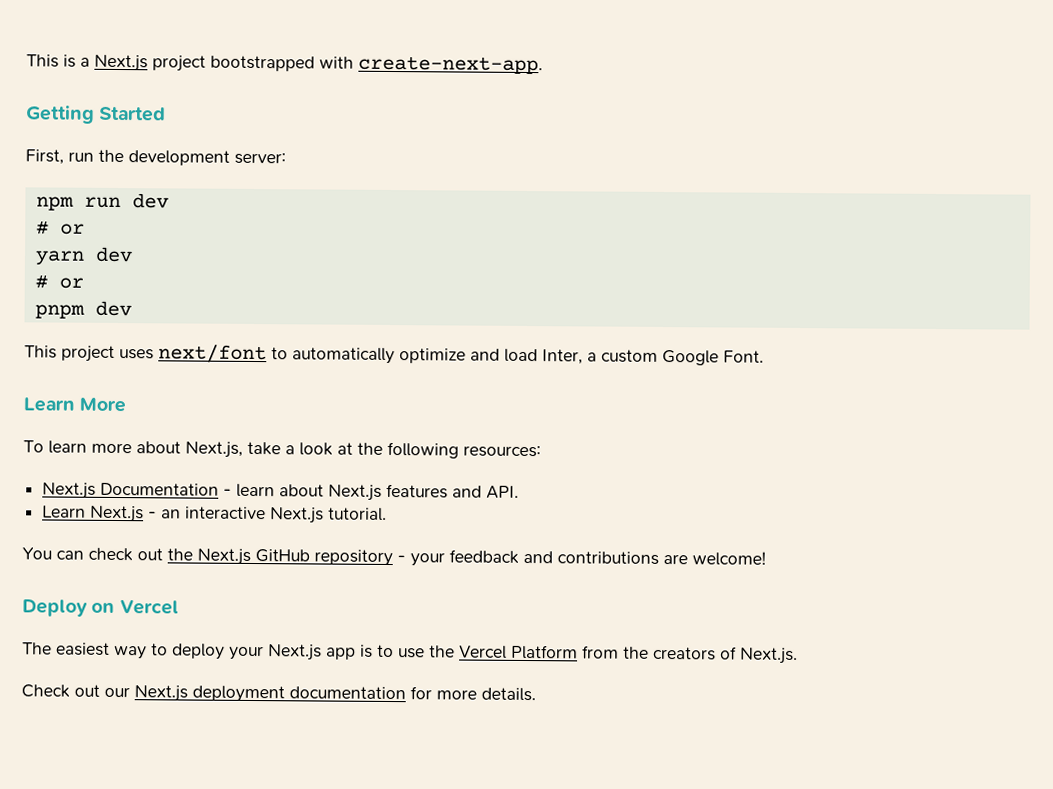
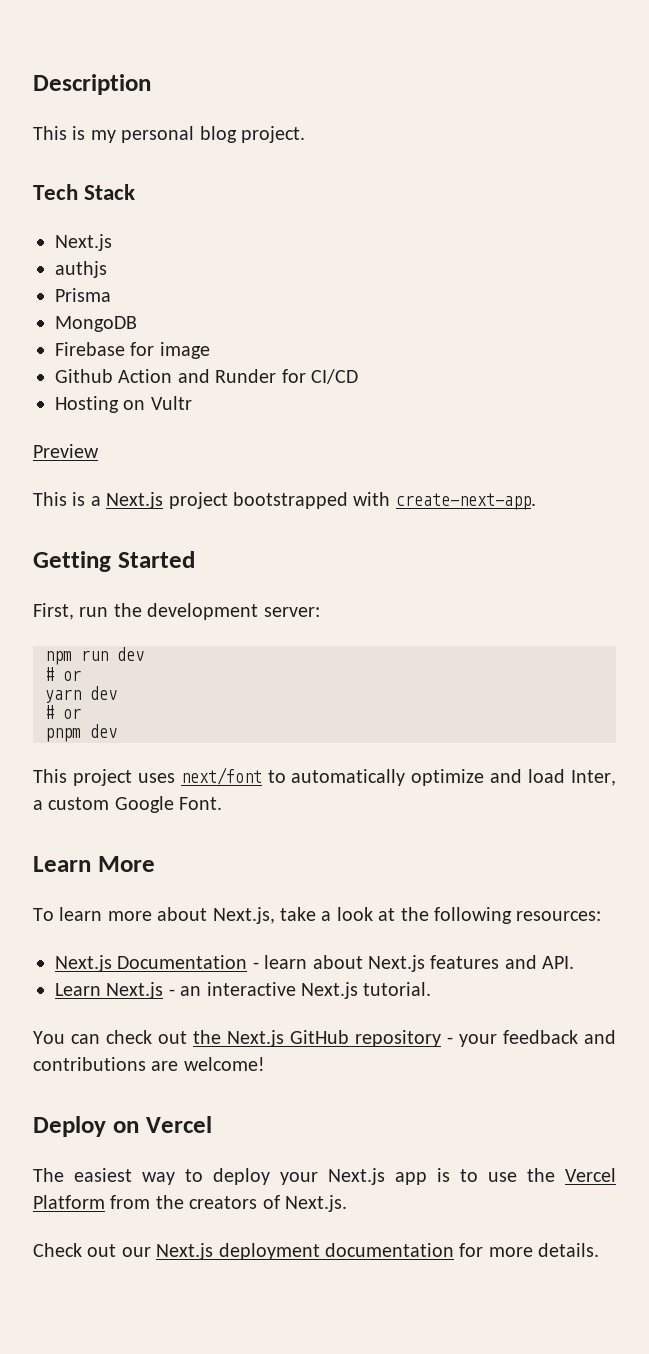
+ Description
+ This is my personal blog project.
+ Tech Stack
+ Next.js
+ authjs
+ Prisma
+ MongoDB
+ Firebase for image
+ Github Action and Runder for CI/CD
+ Hosting on Vultr
+ Preview

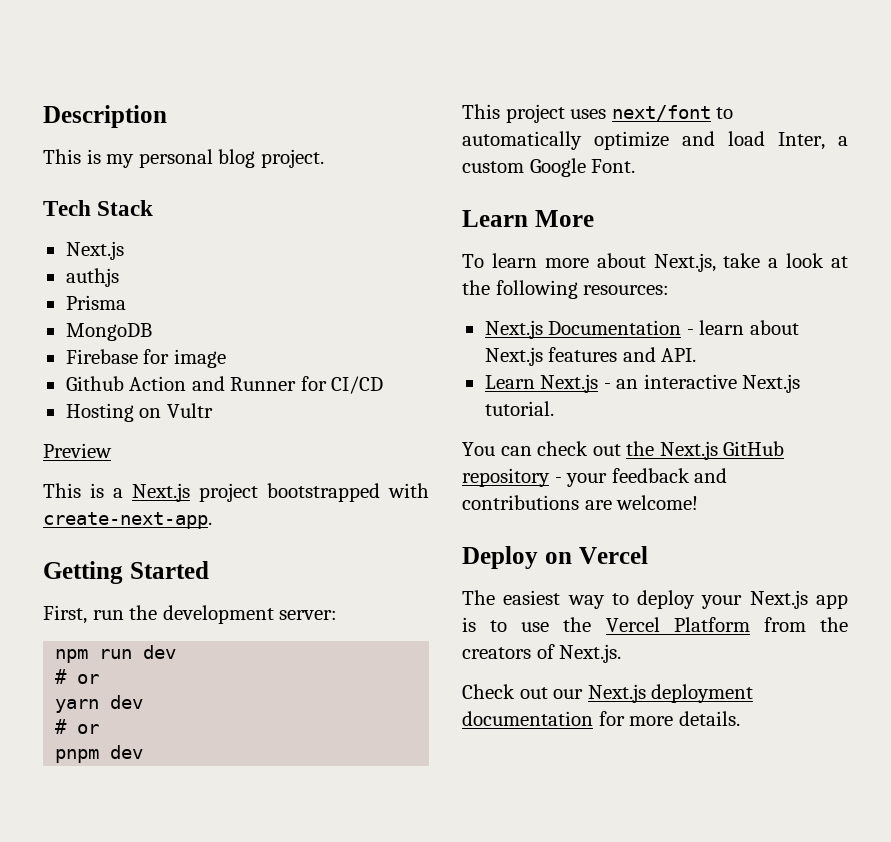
- Github Action and Runder for CI/CD
+ Github Action and Runner for CI/CD

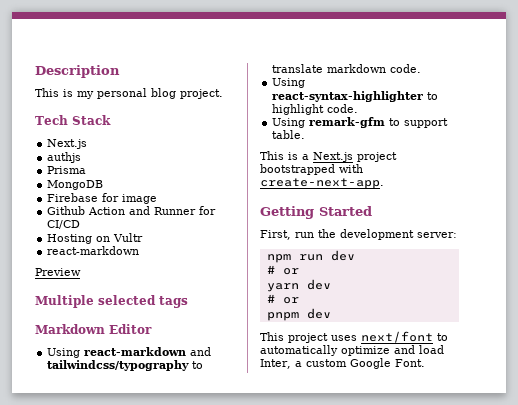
  Hosting on Vultr
+ react-markdown
+ Multiple selected tags
+ Markdown Editor
+ Using react-markdown and tailwindcss/typography to translate markdown code.
+ Using react-syntax-highlighter to highlight code.
+ Using remark-gfm to support table.
- Learn More
- To learn more about Next.js, take a look at the following resources:
- Next.js Documentation - learn about Next.js features and API.
- Learn Next.js - an interactive Next.js tutorial.
- You can check out the Next.js GitHub repository - your feedback and contributions are welcome!
- Deploy on Vercel
- The easiest way to deploy your Next.js app is to use the Vercel Platform from the creators of Next.js.
- Check out our Next.js deployment documentation for more details.

